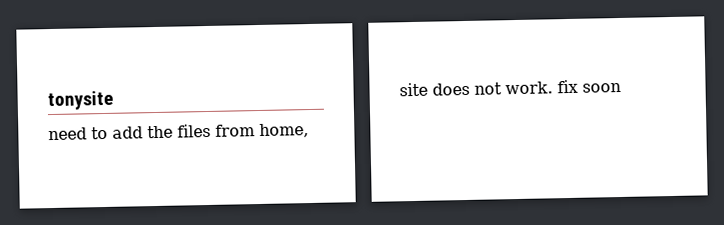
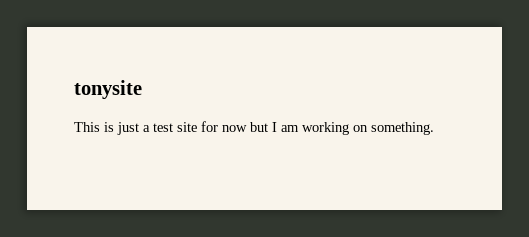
- need to add the files from home, site does not work. fix soon
+ This is just a test site for now but I am working on something.

